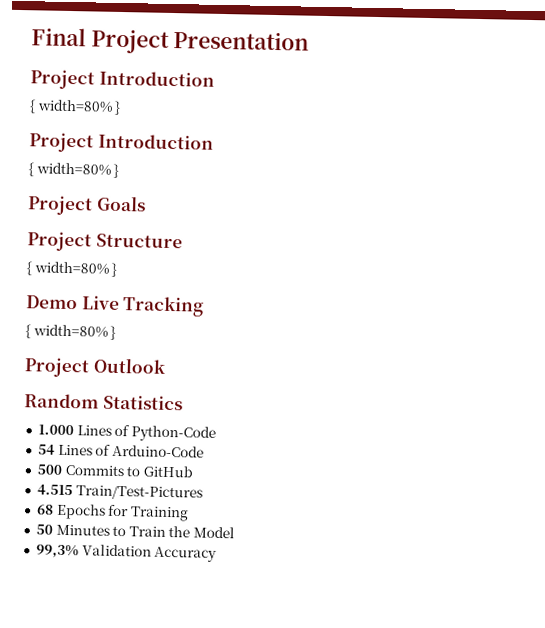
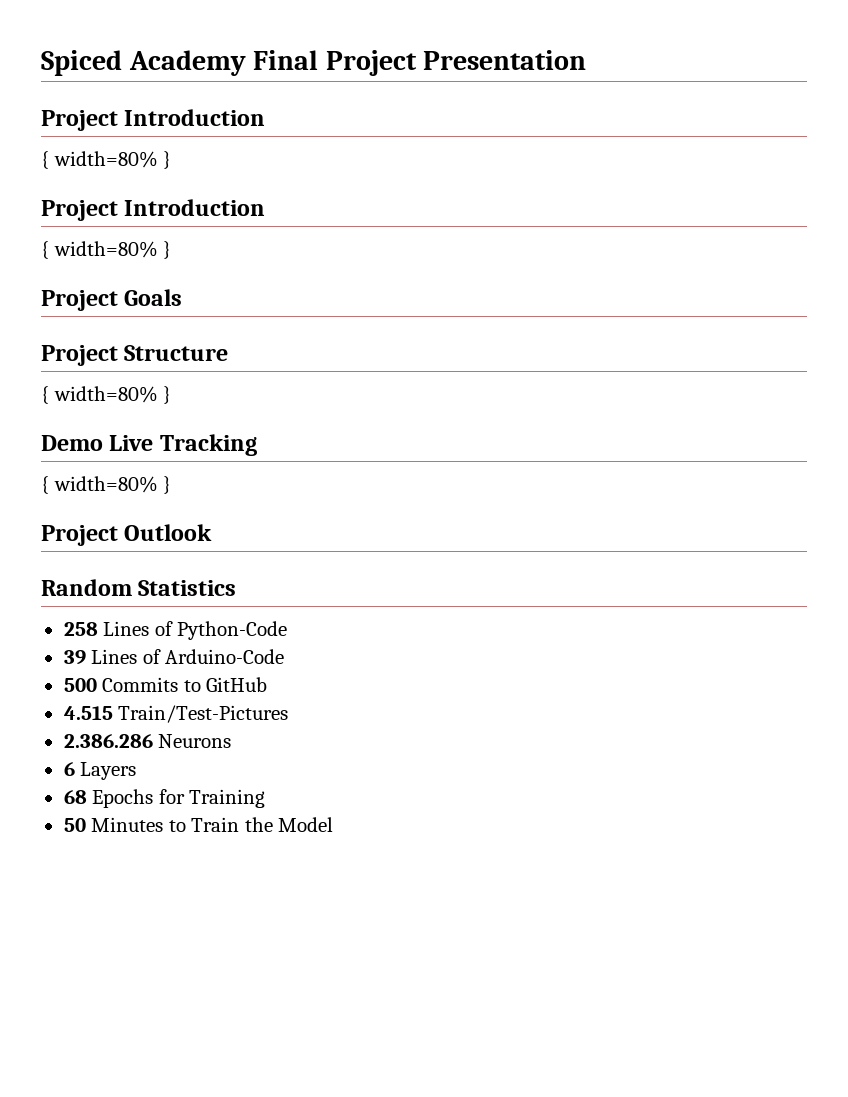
- Final Project Presentation
+ Spiced Academy Final Project Presentation
- 1.000 Lines of Python-Code
+ 258 Lines of Python-Code
- 54 Lines of Arduino-Code
+ 39 Lines of Arduino-Code
+ 2.386.286 Neurons
+ 6 Layers
- 99,3% Validation Accuracy

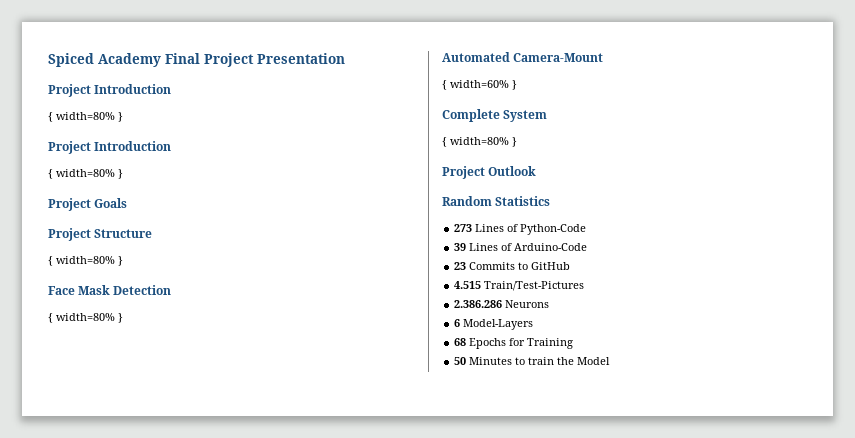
- Demo Live Tracking
+ Face Mask Detection
+ { width=80% }
+ Automated Camera-Mount
+ { width=60% }
+ Complete System
- 258 Lines of Python-Code
+ 273 Lines of Python-Code
- 500 Commits to GitHub
+ 23 Commits to GitHub
- 6 Layers
+ 6 Model-Layers
- 50 Minutes to Train the Model
+ 50 Minutes to train the Model

